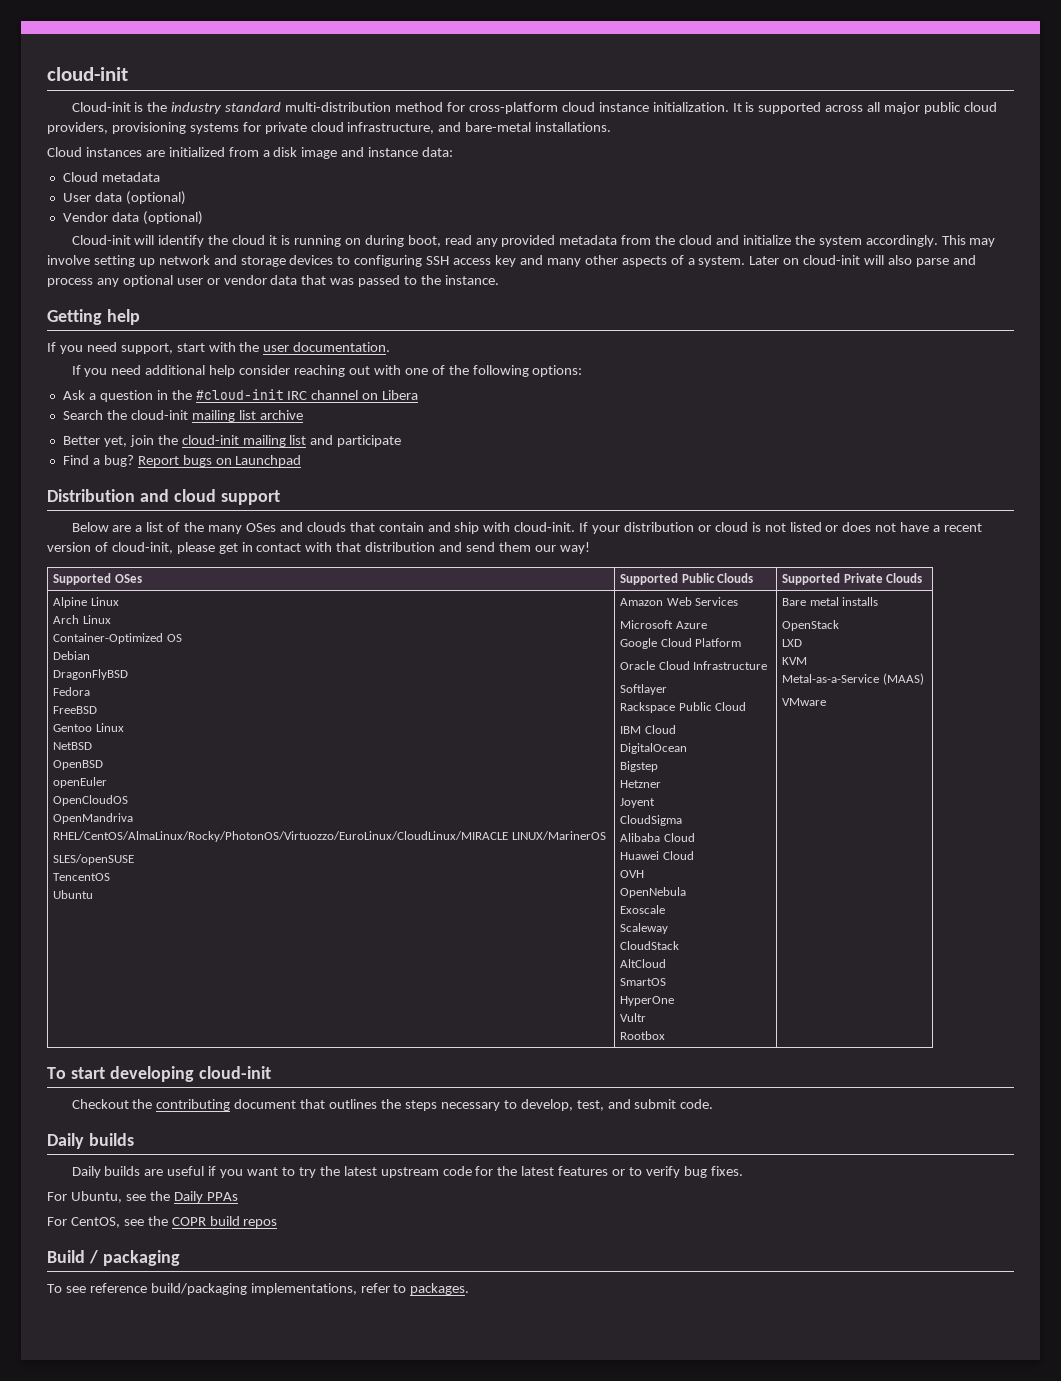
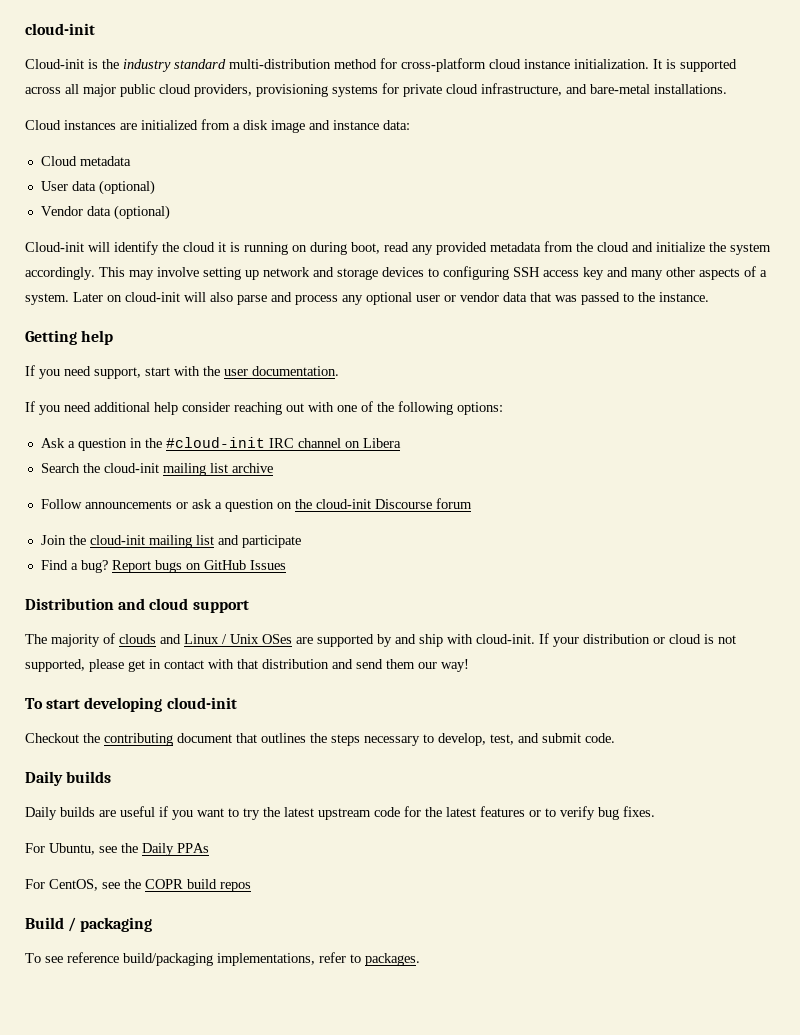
- Better yet, join the cloud-init mailing list and participate
+ Follow announcements or ask a question on the cloud-init Discourse forum
+ Join the cloud-init mailing list and participate
- Report bugs on Launchpad
+ Report bugs on GitHub Issues
- Below are a list of the many OSes and clouds that contain and ship with cloud-init.
+ The majority of clouds and Linux / Unix OSes are supported by and ship with cloud-init.
- If your distribution or cloud is not listed or does not have a recent version of cloud-init, please get in contact with that distribution and send them our way!
+ If your distribution or cloud is not supported, please get in contact with that distribution and send them our way!
- Supported OSes | Supported Public Clouds | Supported Private Clouds
- Alpine Linux
- Arch Linux
- Container-Optimized OS
- Debian
- DragonFlyBSD
- Fedora
- FreeBSD
- Gentoo Linux
- NetBSD
- OpenBSD
- openEuler
- OpenCloudOS
- OpenMandriva
- RHEL/CentOS/AlmaLinux/Rocky/PhotonOS/Virtuozzo/EuroLinux/CloudLinux/MIRACLE LINUX/MarinerOS
- SLES/openSUSE
- TencentOS
- Ubuntu | Amazon Web Services
- Microsoft Azure
- Google Cloud Platform
- Oracle Cloud Infrastructure
- Softlayer
- Rackspace Public Cloud
- IBM Cloud
- DigitalOcean
- Bigstep
- Hetzner
- Joyent
- CloudSigma
- Alibaba Cloud
- Huawei Cloud
- OVH
- OpenNebula
- Exoscale
- Scaleway
- CloudStack
- AltCloud
- SmartOS
- HyperOne
- Vultr
- Rootbox | Bare metal installs
- OpenStack
- LXD
- KVM
- Metal-as-a-Service (MAAS)
- VMware

